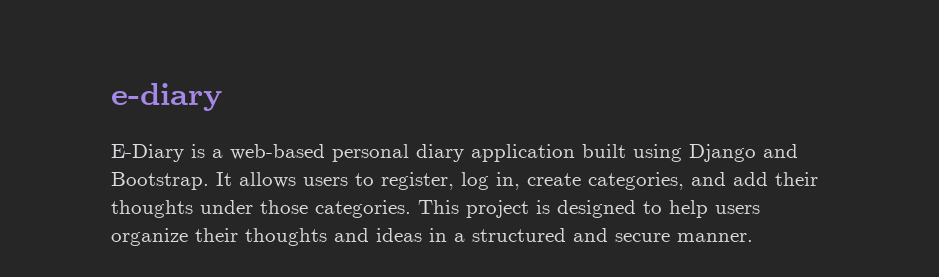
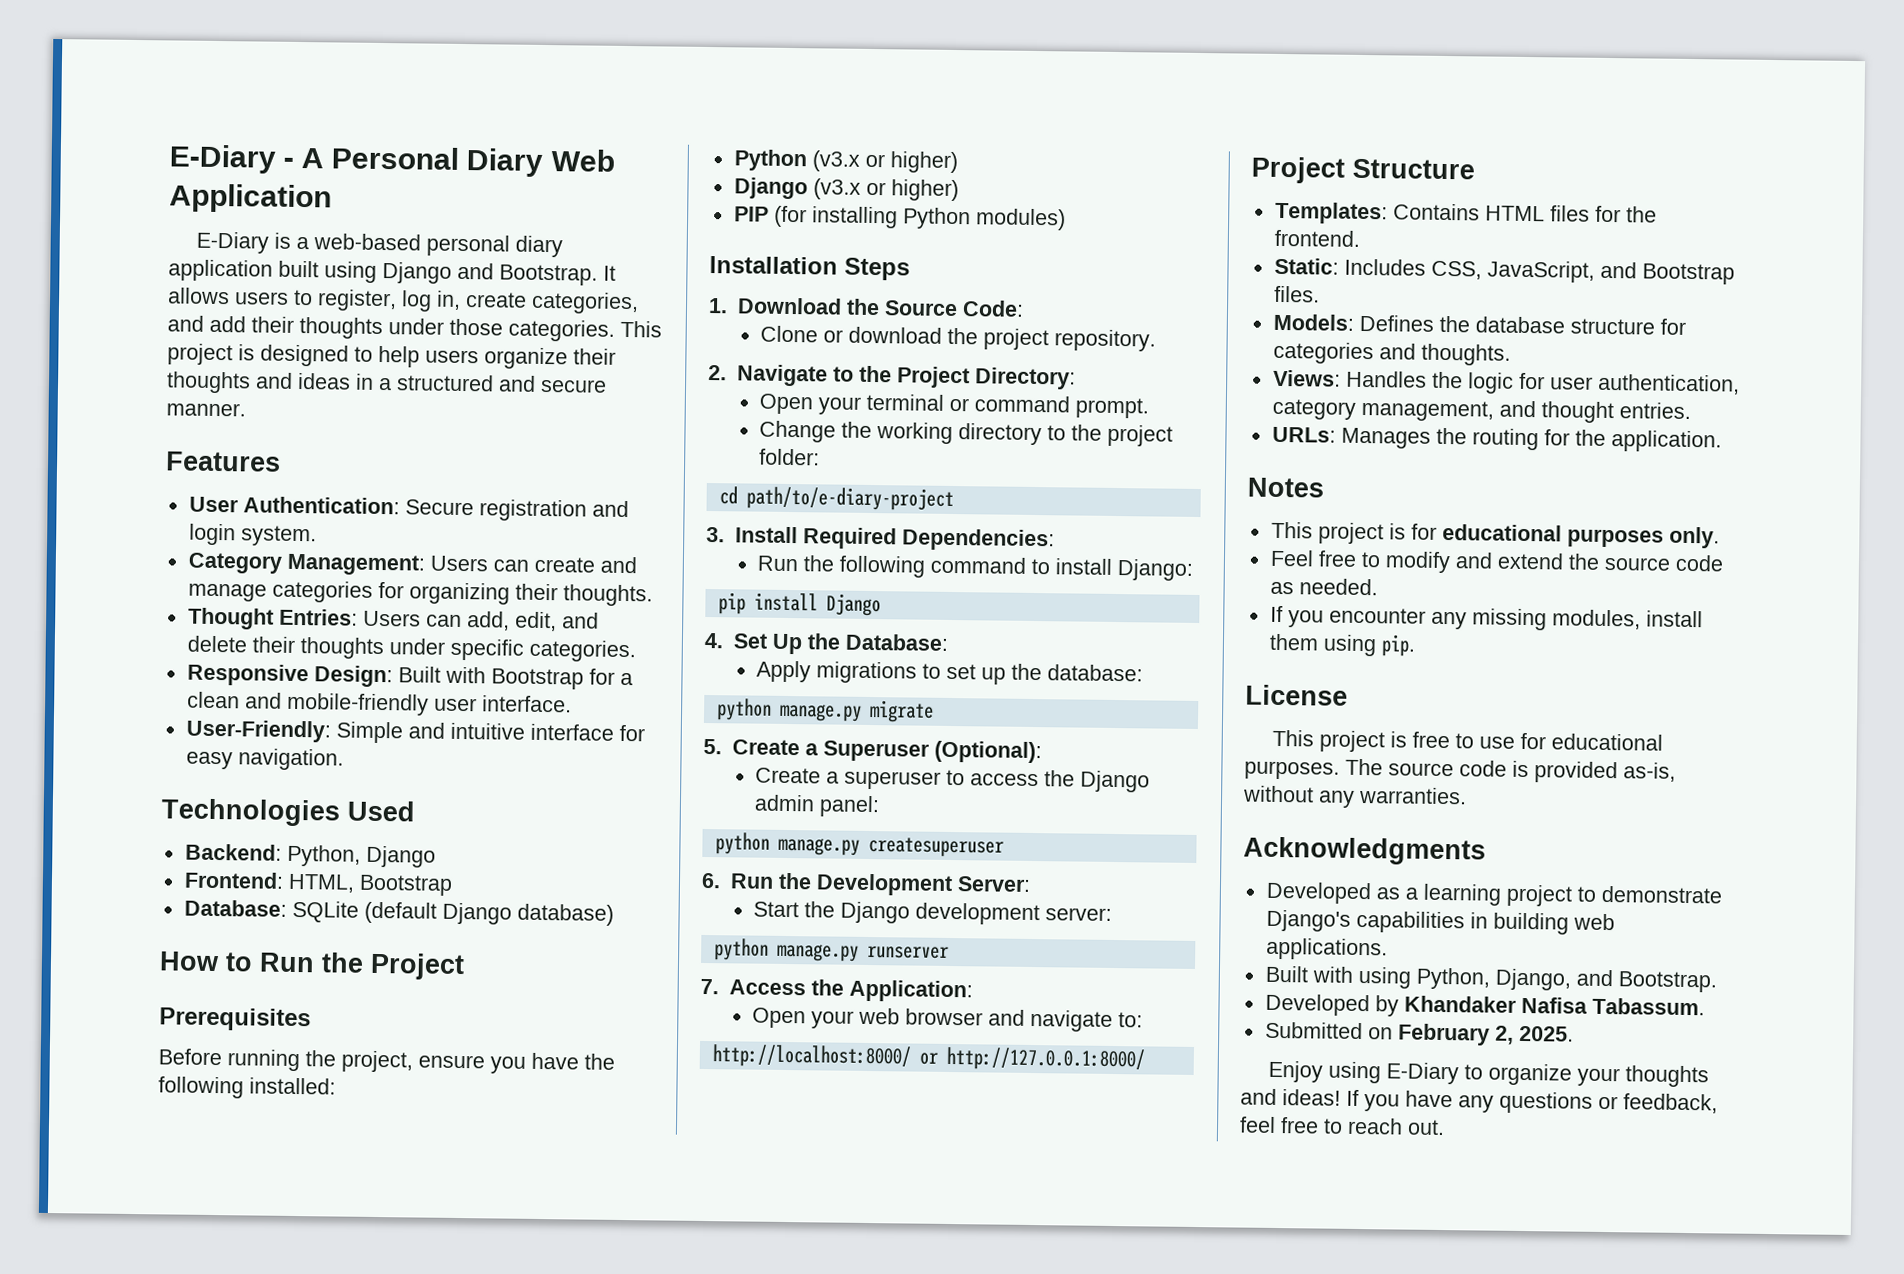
- e-diary
+ E-Diary - A Personal Diary Web Application
+ Features
+ User Authentication: Secure registration and login system.
+ Category Management: Users can create and manage categories for organizing their thoughts.
+ Thought Entries: Users can add, edit, and delete their thoughts under specific categories.
+ Responsive Design: Built with Bootstrap for a clean and mobile-friendly user interface.
+ User-Friendly: Simple and intuitive interface for easy navigation.
+ Technologies Used
+ Backend: Python, Django
+ Frontend: HTML, Bootstrap
+ Database: SQLite (default Django database)
+ How to Run the Project
+ Prerequisites
+ Before running the project, ensure you have the following installed:
+ Python (v3.x or higher)
+ Django (v3.x or higher)
+ PIP (for installing Python modules)
+ Installation Steps
+ 1. Download the Source Code:
+ Clone or download the project repository.
+ 2. Navigate to the Project Directory:
+ Open your terminal or command prompt.
+ Change the working directory to the project folder:
+ cd path/to/e-diary-project
+ 3. Install Required Dependencies:
+ Run the following command to install Django:
+ pip install Django
+ 4. Set Up the Database:
+ Apply migrations to set up the database:
+ python manage.py migrate
+ 5. Create a Superuser (Optional):
+ Create a superuser to access the Django admin panel:
+ python manage.py createsuperuser
+ 6. Run the Development Server:
+ Start the Django development server:
+ python manage.py runserver
+ 7. Access the Application:
+ Open your web browser and navigate to:
+ http://localhost:8000/ or http://127.0.0.1:8000/
+ Project Structure
+ Templates: Contains HTML files for the frontend.
+ Static: Includes CSS, JavaScript, and Bootstrap files.
+ Models: Defines the database structure for categories and thoughts.
+ Views: Handles the logic for user authentication, category management, and thought entries.
+ URLs: Manages the routing for the application.
+ Notes
+ This project is for educational purposes only.
+ Feel free to modify and extend the source code as needed.
+ If you encounter any missing modules, install them using pip.
+ License
+ This project is free to use for educational purposes. The source code is provided as-is, without any warranties.
+ Acknowledgments
+ Developed as a learning project to demonstrate Django's capabilities in building web applications.
+ Built with using Python, Django, and Bootstrap.
+ Developed by Khandaker Nafisa Tabassum.
+ Submitted on February 2, 2025.
+ Enjoy using E-Diary to organize your thoughts and ideas! If you have any questions or feedback, feel free to reach out.

